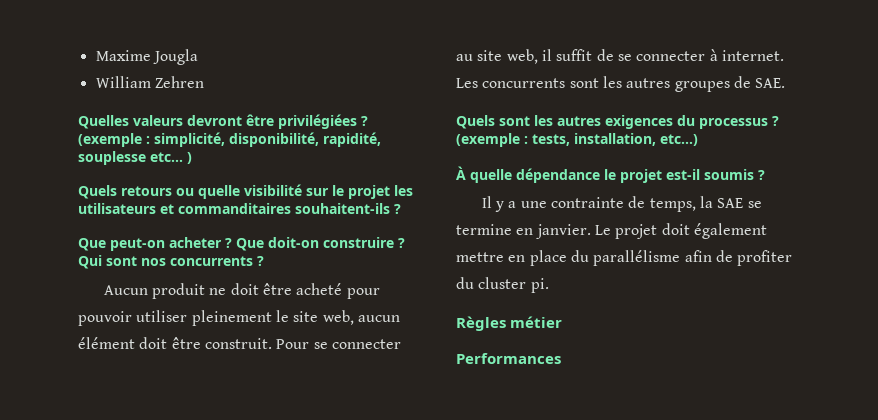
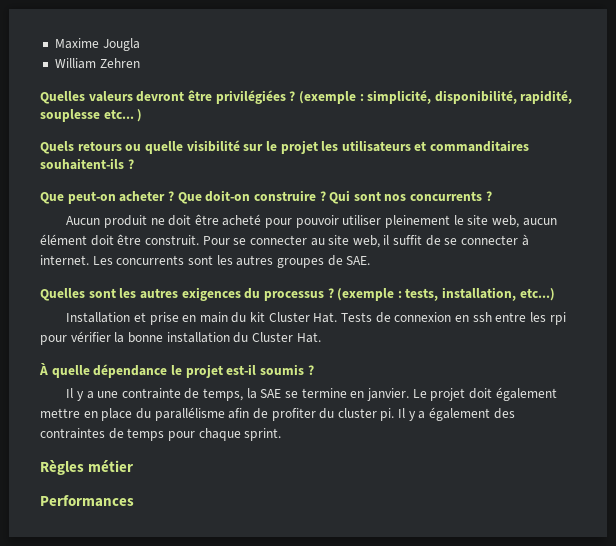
- Quels sont les autres exigences du processus ?
+ Quelles sont les autres exigences du processus ?
+ Installation et prise en main du kit Cluster Hat. Tests de connexion en ssh entre les rpi pour vérifier la bonne installation du Cluster Hat.
+ Il y a également des contraintes de temps pour chaque sprint.

